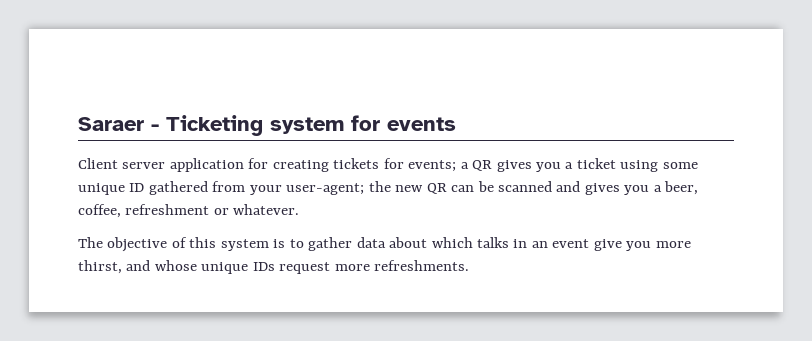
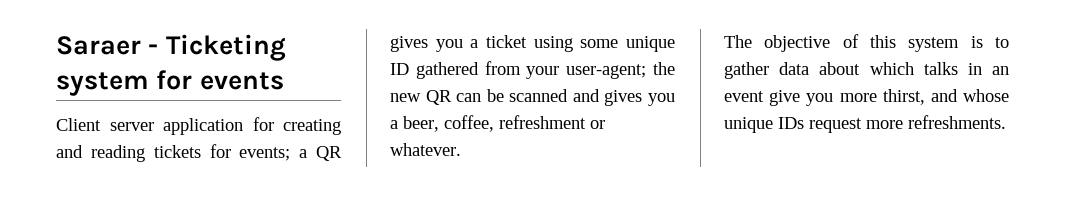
- Client server application for creating tickets for events; a QR gives you a ticket using some unique ID gathered from your user-agent; the new QR can be scanned and gives you a beer, coffee, refreshment or whatever.
+ Client server application for creating and reading tickets for events; a QR gives you a ticket using some unique ID gathered from your user-agent; the new QR can be scanned and gives you a beer, coffee, refreshment or whatever.

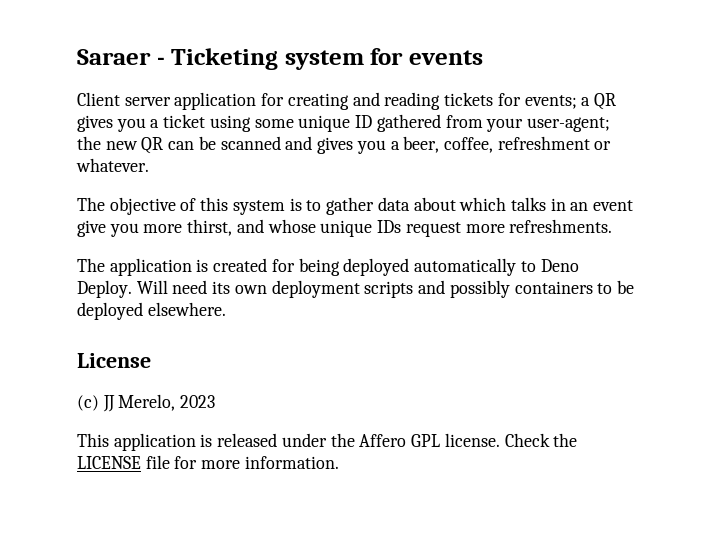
+ The application is created for being deployed automatically to Deno Deploy. Will need its own deployment scripts and possibly containers to be deployed elsewhere.
+ License
+ (c) JJ Merelo, 2023
+ This application is released under the Affero GPL license. Check the LICENSE file for more information.

